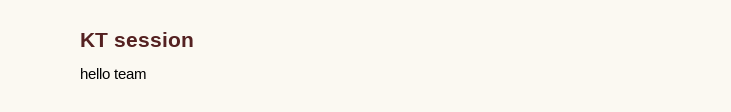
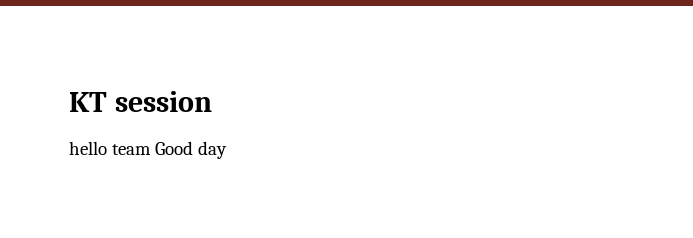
- hello team
+ hello team Good day

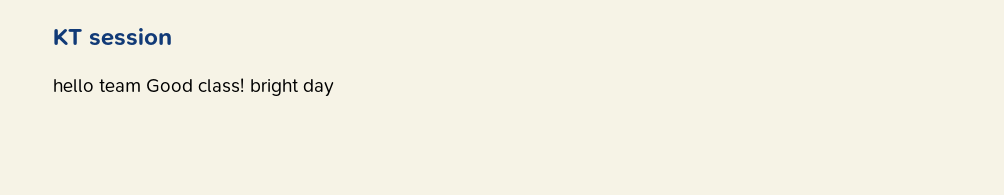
- hello team Good day
+ hello team Good class! bright day

